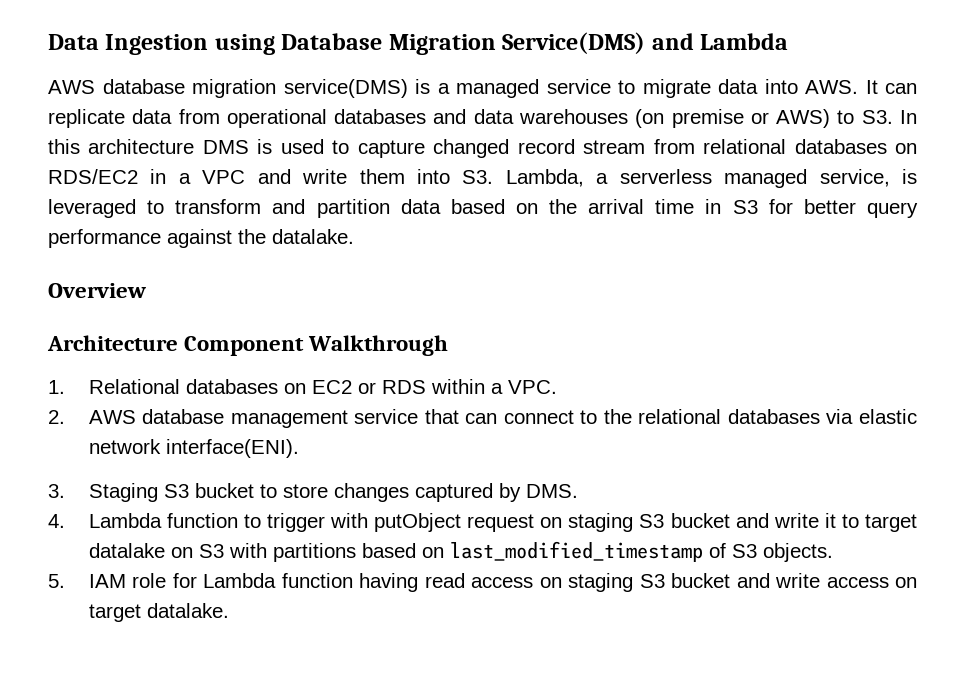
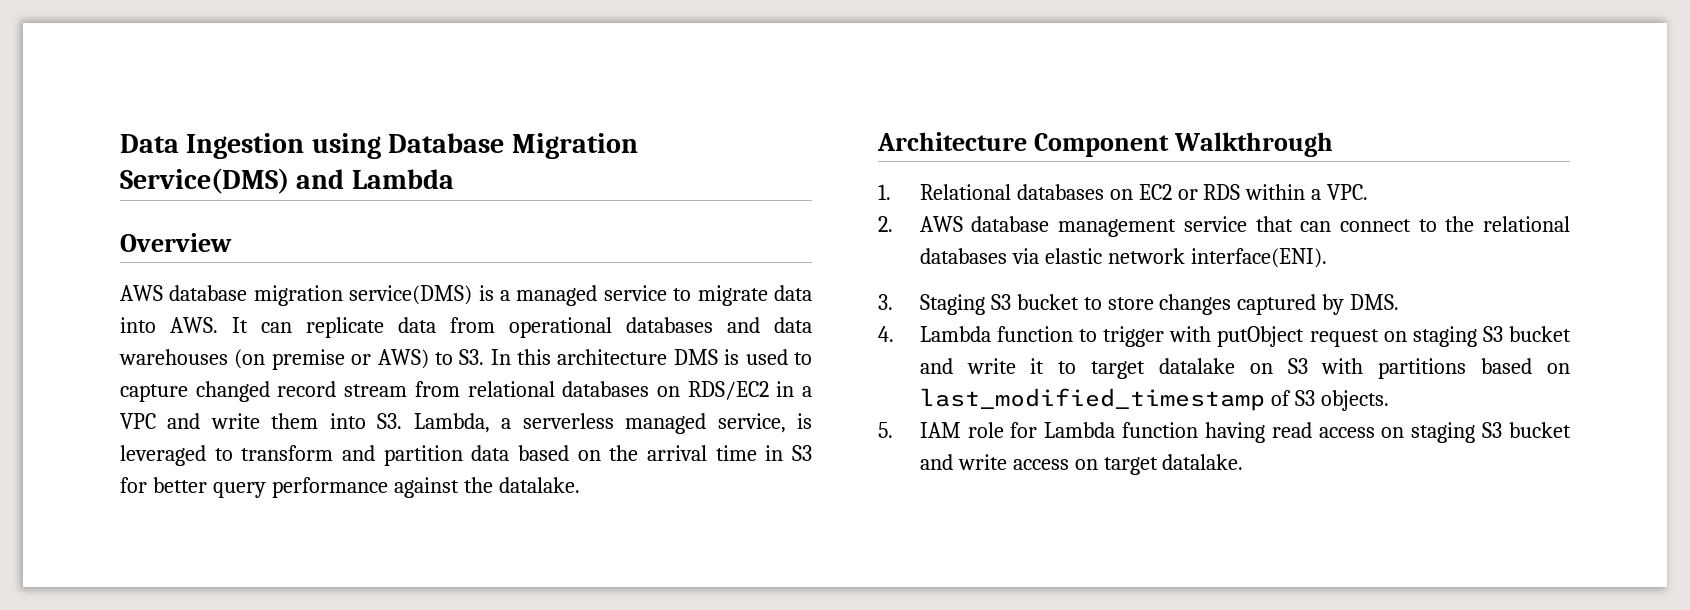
+ Overview
- Overview

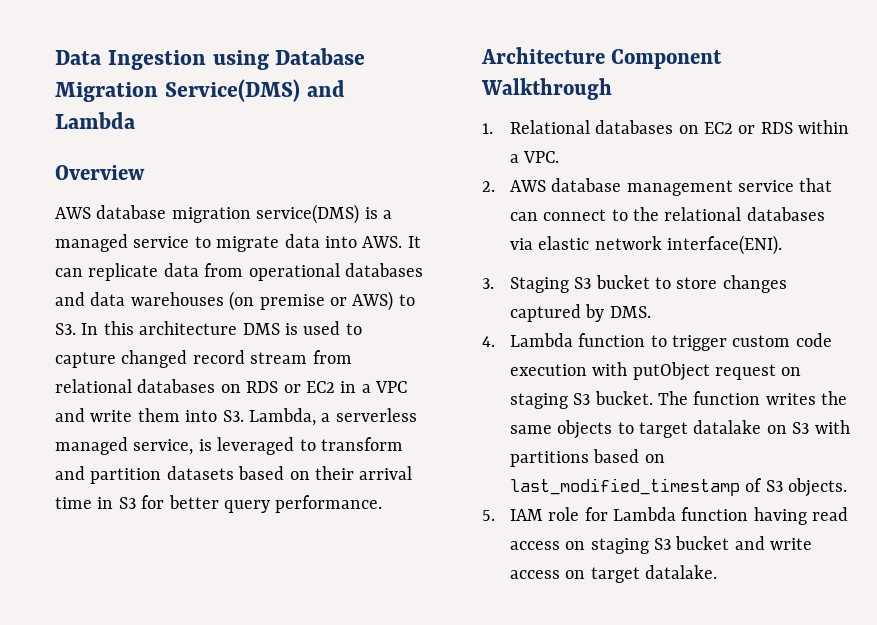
- AWS database migration service(DMS) is a managed service to migrate data into AWS. It can replicate data from operational databases and data warehouses (on premise or AWS) to S3. In this architecture DMS is used to capture changed record stream from relational databases on RDS/EC2 in a VPC and write them into S3. Lambda, a serverless managed service, is leveraged to transform and partition data based on the arrival time in S3 for better query performance against the datalake.
+ AWS database migration service(DMS) is a managed service to migrate data into AWS. It can replicate data from operational databases and data warehouses (on premise or AWS) to S3. In this architecture DMS is used to capture changed record stream from relational databases on RDS or EC2 in a VPC and write them into S3. Lambda, a serverless managed service, is leveraged to transform and partition datasets based on their arrival time in S3 for better query performance.
- 4. Lambda function to trigger with putObject request on staging S3 bucket and write it to target datalake on S3 with partitions based on last_modified_timestamp of S3 objects.
+ 4. Lambda function to trigger custom code execution with putObject request on staging S3 bucket. The function writes the same objects to target datalake on S3 with partitions based on last_modified_timestamp of S3 objects.

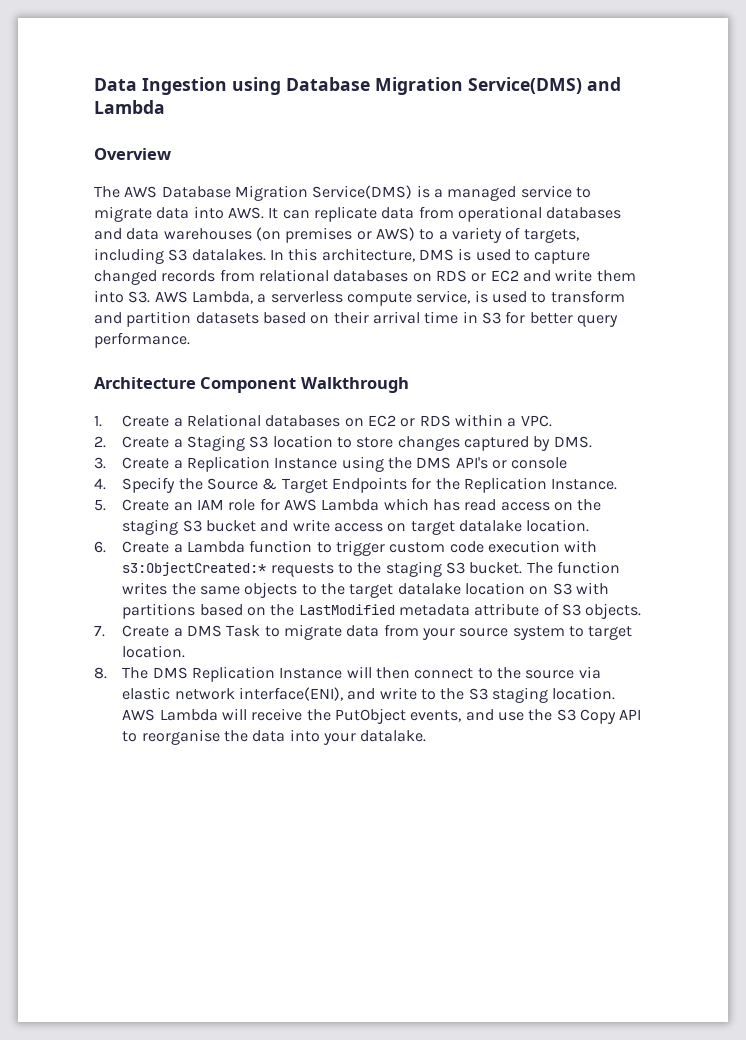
- AWS database migration service(DMS) is a managed service to migrate data into AWS. It can replicate data from operational databases and data warehouses (on premise or AWS) to S3. In this architecture DMS is used to capture changed record stream from relational databases on RDS or EC2 in a VPC and write them into S3. Lambda, a serverless managed service, is leveraged to transform and partition datasets based on their arrival time in S3 for better query performance.
+ The AWS Database Migration Service(DMS) is a managed service to migrate data into AWS. It can replicate data from operational databases and data warehouses (on premises or AWS) to a variety of targets, including S3 datalakes. In this architecture, DMS is used to capture changed records from relational databases on RDS or EC2 and write them into S3. AWS Lambda, a serverless compute service, is used to transform and partition datasets based on their arrival time in S3 for better query performance.
- 1. Relational databases on EC2 or RDS within a VPC.
+ 1. Create a Relational databases on EC2 or RDS within a VPC.
- 2. AWS database management service that can connect to the relational databases via elastic network interface(ENI).
- 3. Staging S3 bucket to store changes captured by DMS.
+ 2. Create a Staging S3 location to store changes captured by DMS.
- 4. Lambda function to trigger custom code execution with putObject request on staging S3 bucket.
+ 3. Create a Replication Instance using the DMS API's or console
+ 4. Specify the Source & Target Endpoints for the Replication Instance.
+ 5. Create an IAM role for AWS Lambda which has read access on the staging S3 bucket and write access on target datalake location.
+ 6. Create a Lambda function to trigger custom code execution with s3:ObjectCreated:* requests to the staging S3 bucket.
- The function writes the same objects to target datalake on S3 with partitions based on last_modified_timestamp of S3 objects.
+ The function writes the same objects to the target datalake location on S3 with partitions based on the LastModified metadata attribute of S3 objects.
- 5. IAM role for Lambda function having read access on staging S3 bucket and write access on target datalake.
+ 7. Create a DMS Task to migrate data from your source system to target location.
+ 8. The DMS Replication Instance will then connect to the source via elastic network interface(ENI), and write to the S3 staging location. AWS Lambda will receive the PutObject events, and use the S3 Copy API to reorganise the data into your datalake.

